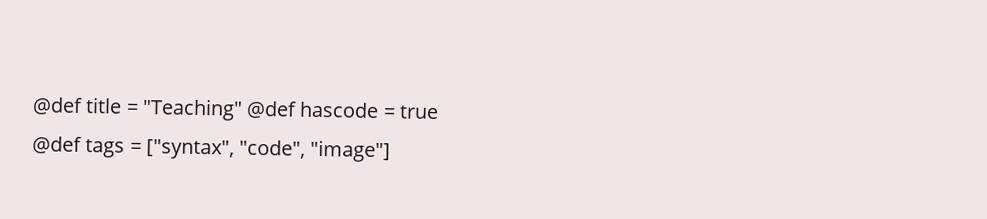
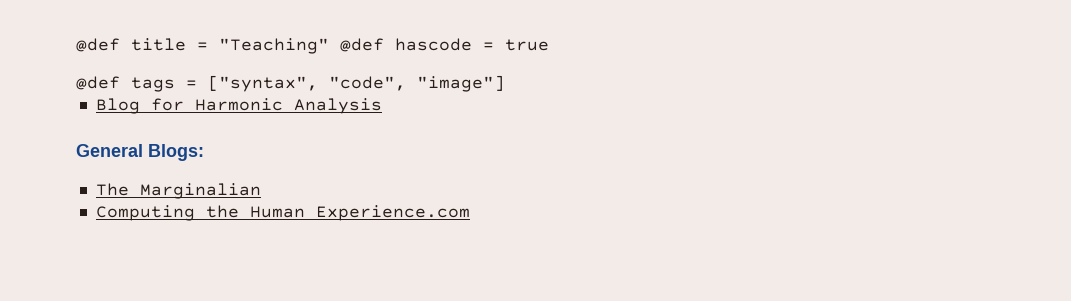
+ Blog for Harmonic Analysis
+ General Blogs:
+ The Marginalian
+ Computing the Human Experience.com

